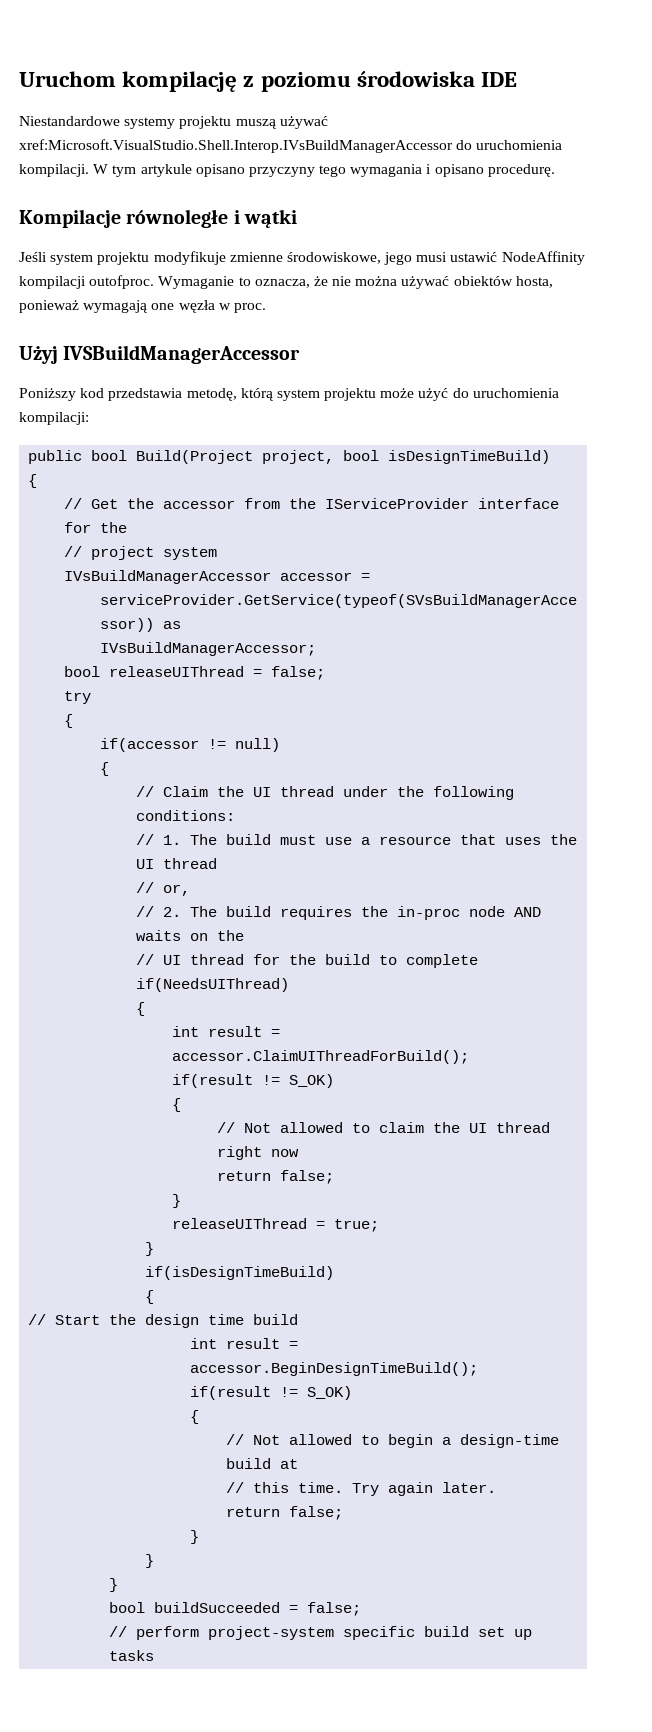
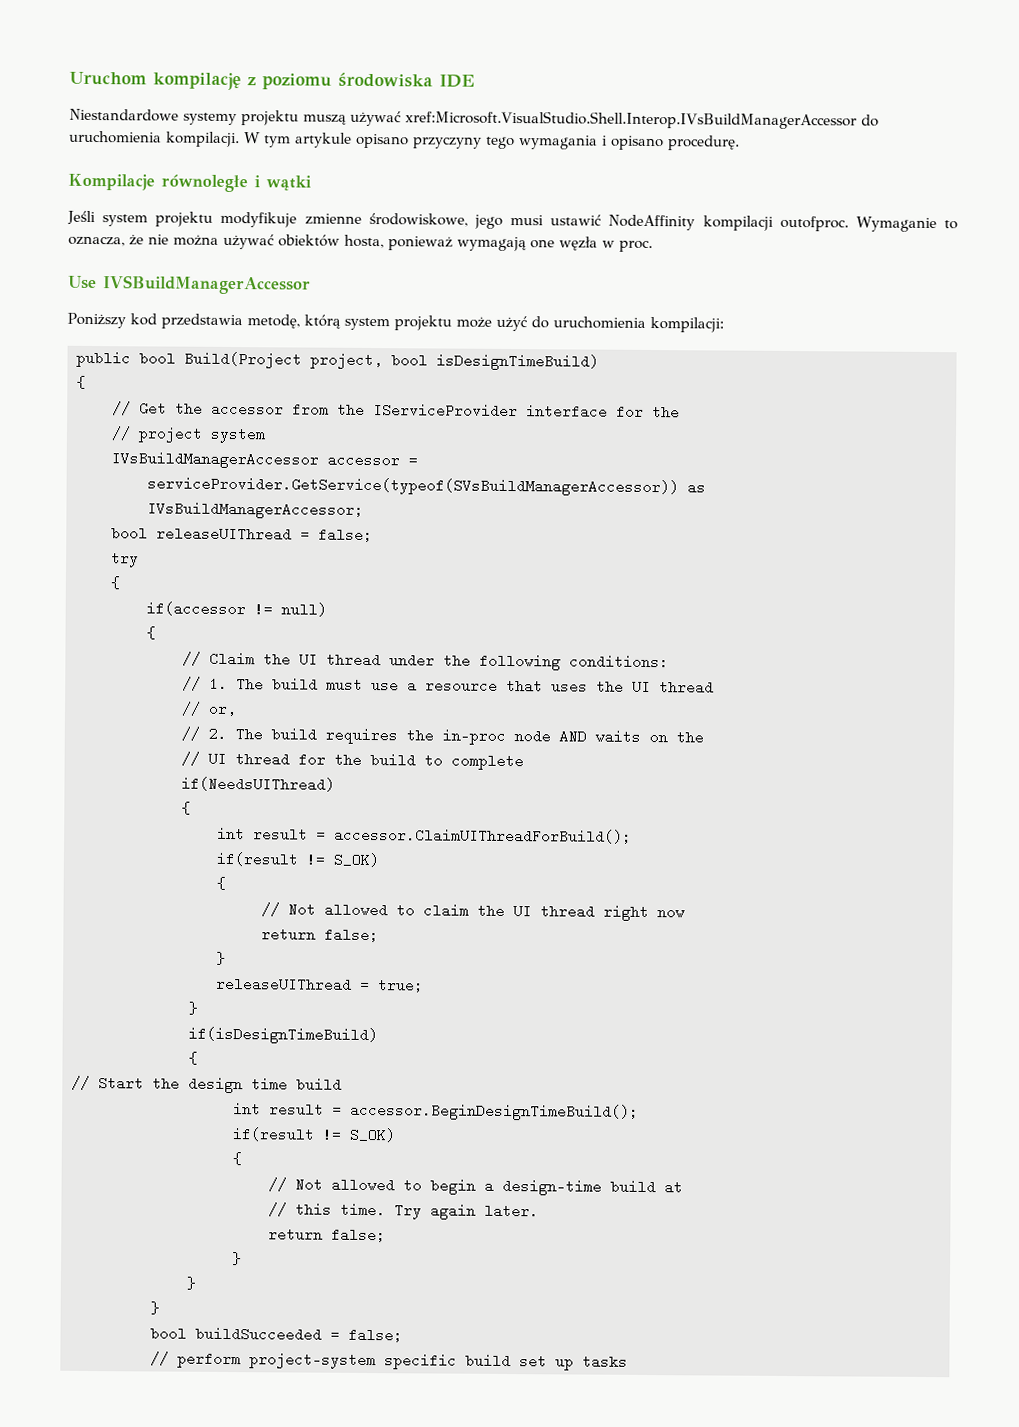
- Użyj IVSBuildManagerAccessor
+ Use IVSBuildManagerAccessor

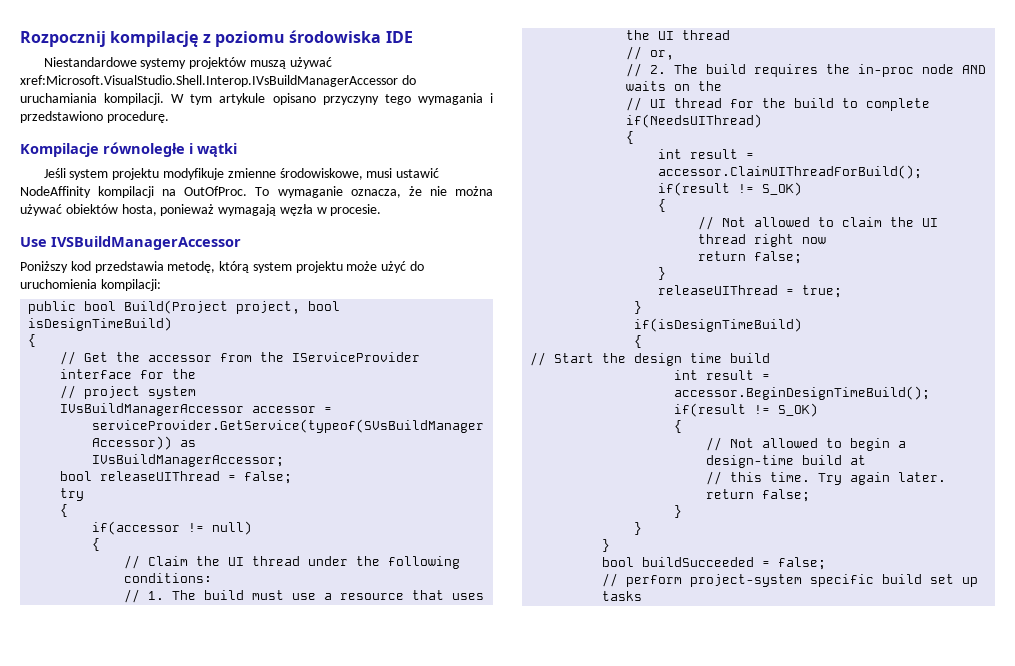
- Uruchom kompilację z poziomu środowiska IDE
+ Rozpocznij kompilację z poziomu środowiska IDE
- Niestandardowe systemy projektu muszą używać xref:Microsoft.VisualStudio.Shell.Interop.IVsBuildManagerAccessor do uruchomienia kompilacji.
+ Niestandardowe systemy projektów muszą używać xref:Microsoft.VisualStudio.Shell.Interop.IVsBuildManagerAccessor do uruchamiania kompilacji.
- W tym artykule opisano przyczyny tego wymagania i opisano procedurę.
+ W tym artykule opisano przyczyny tego wymagania i przedstawiono procedurę.
- Jeśli system projektu modyfikuje zmienne środowiskowe, jego musi ustawić NodeAffinity kompilacji outofproc. Wymaganie to oznacza, że nie można używać obiektów hosta, ponieważ wymagają one węzła w proc.
+ Jeśli system projektu modyfikuje zmienne środowiskowe, musi ustawić NodeAffinity kompilacji na OutOfProc. To wymaganie oznacza, że nie można używać obiektów hosta, ponieważ wymagają węzła w procesie.

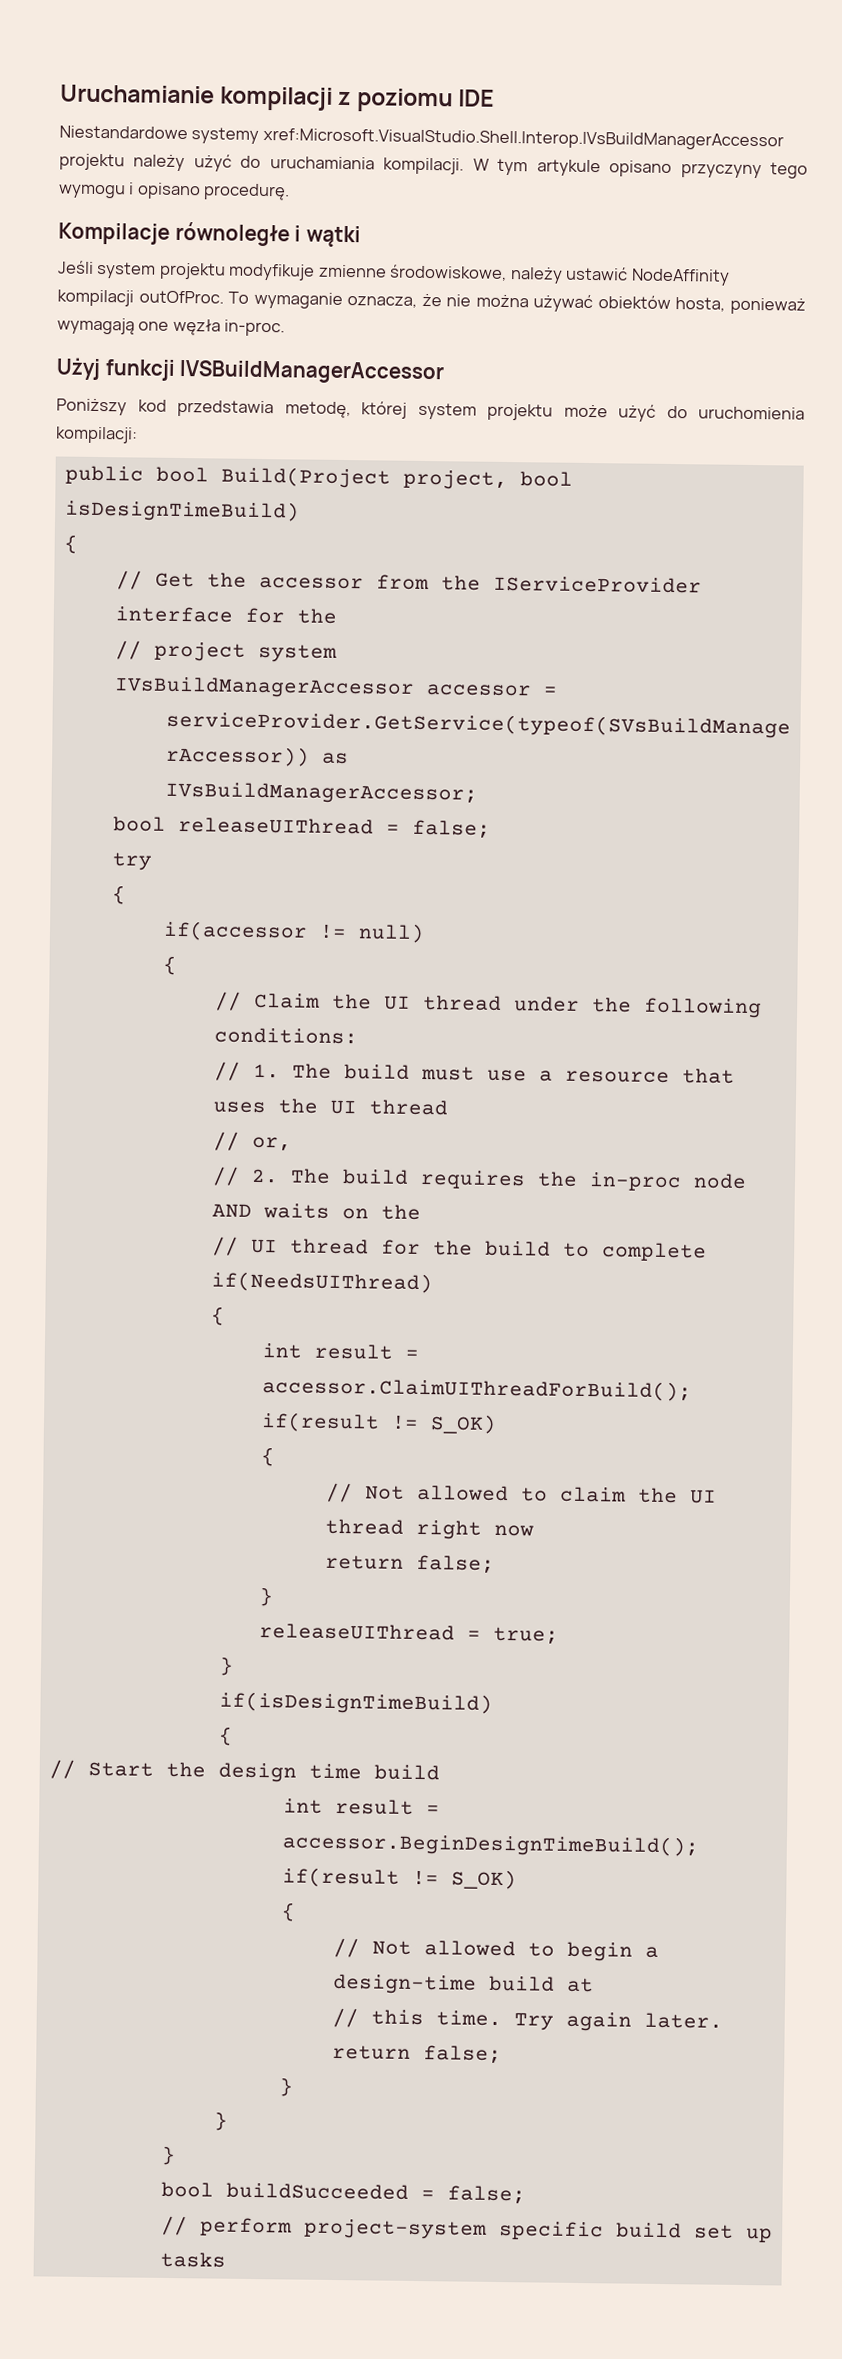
- Rozpocznij kompilację z poziomu środowiska IDE
+ Uruchamianie kompilacji z poziomu IDE
- Niestandardowe systemy projektów muszą używać xref:Microsoft.VisualStudio.Shell.Interop.IVsBuildManagerAccessor do uruchamiania kompilacji.
+ Niestandardowe systemy xref:Microsoft.VisualStudio.Shell.Interop.IVsBuildManagerAccessor projektu należy użyć do uruchamiania kompilacji.
- W tym artykule opisano przyczyny tego wymagania i przedstawiono procedurę.
+ W tym artykule opisano przyczyny tego wymogu i opisano procedurę.
- Jeśli system projektu modyfikuje zmienne środowiskowe, musi ustawić NodeAffinity kompilacji na OutOfProc.
+ Jeśli system projektu modyfikuje zmienne środowiskowe, należy ustawić NodeAffinity kompilacji outOfProc.
- To wymaganie oznacza, że nie można używać obiektów hosta, ponieważ wymagają węzła w procesie.
- Use IVSBuildManagerAccessor
+ To wymaganie oznacza, że nie można używać obiektów hosta, ponieważ wymagają one węzła in-proc.
+ Użyj funkcji IVSBuildManagerAccessor
- Poniższy kod przedstawia metodę, którą system projektu może użyć do uruchomienia kompilacji:
+ Poniższy kod przedstawia metodę, której system projektu może użyć do uruchomienia kompilacji:

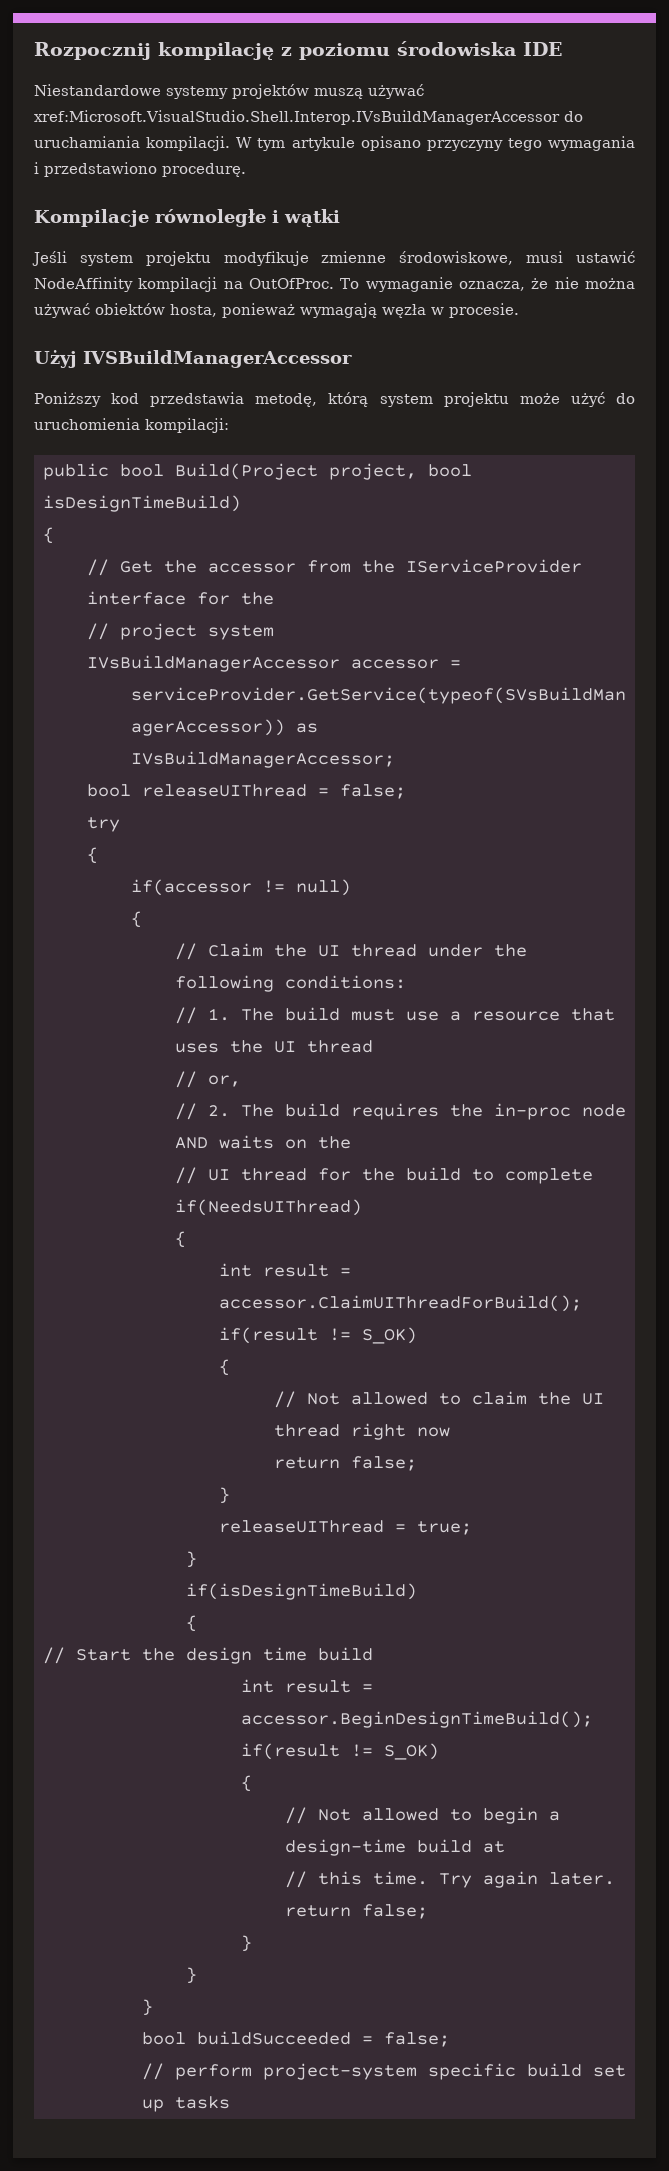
- Uruchamianie kompilacji z poziomu IDE
+ Rozpocznij kompilację z poziomu środowiska IDE
- Niestandardowe systemy xref:Microsoft.VisualStudio.Shell.Interop.IVsBuildManagerAccessor projektu należy użyć do uruchamiania kompilacji.
+ Niestandardowe systemy projektów muszą używać xref:Microsoft.VisualStudio.Shell.Interop.IVsBuildManagerAccessor do uruchamiania kompilacji.
- W tym artykule opisano przyczyny tego wymogu i opisano procedurę.
+ W tym artykule opisano przyczyny tego wymagania i przedstawiono procedurę.
- Jeśli system projektu modyfikuje zmienne środowiskowe, należy ustawić NodeAffinity kompilacji outOfProc.
+ Jeśli system projektu modyfikuje zmienne środowiskowe, musi ustawić NodeAffinity kompilacji na OutOfProc.
- To wymaganie oznacza, że nie można używać obiektów hosta, ponieważ wymagają one węzła in-proc.
+ To wymaganie oznacza, że nie można używać obiektów hosta, ponieważ wymagają węzła w procesie.
- Użyj funkcji IVSBuildManagerAccessor
+ Użyj IVSBuildManagerAccessor
- Poniższy kod przedstawia metodę, której system projektu może użyć do uruchomienia kompilacji:
+ Poniższy kod przedstawia metodę, którą system projektu może użyć do uruchomienia kompilacji:

